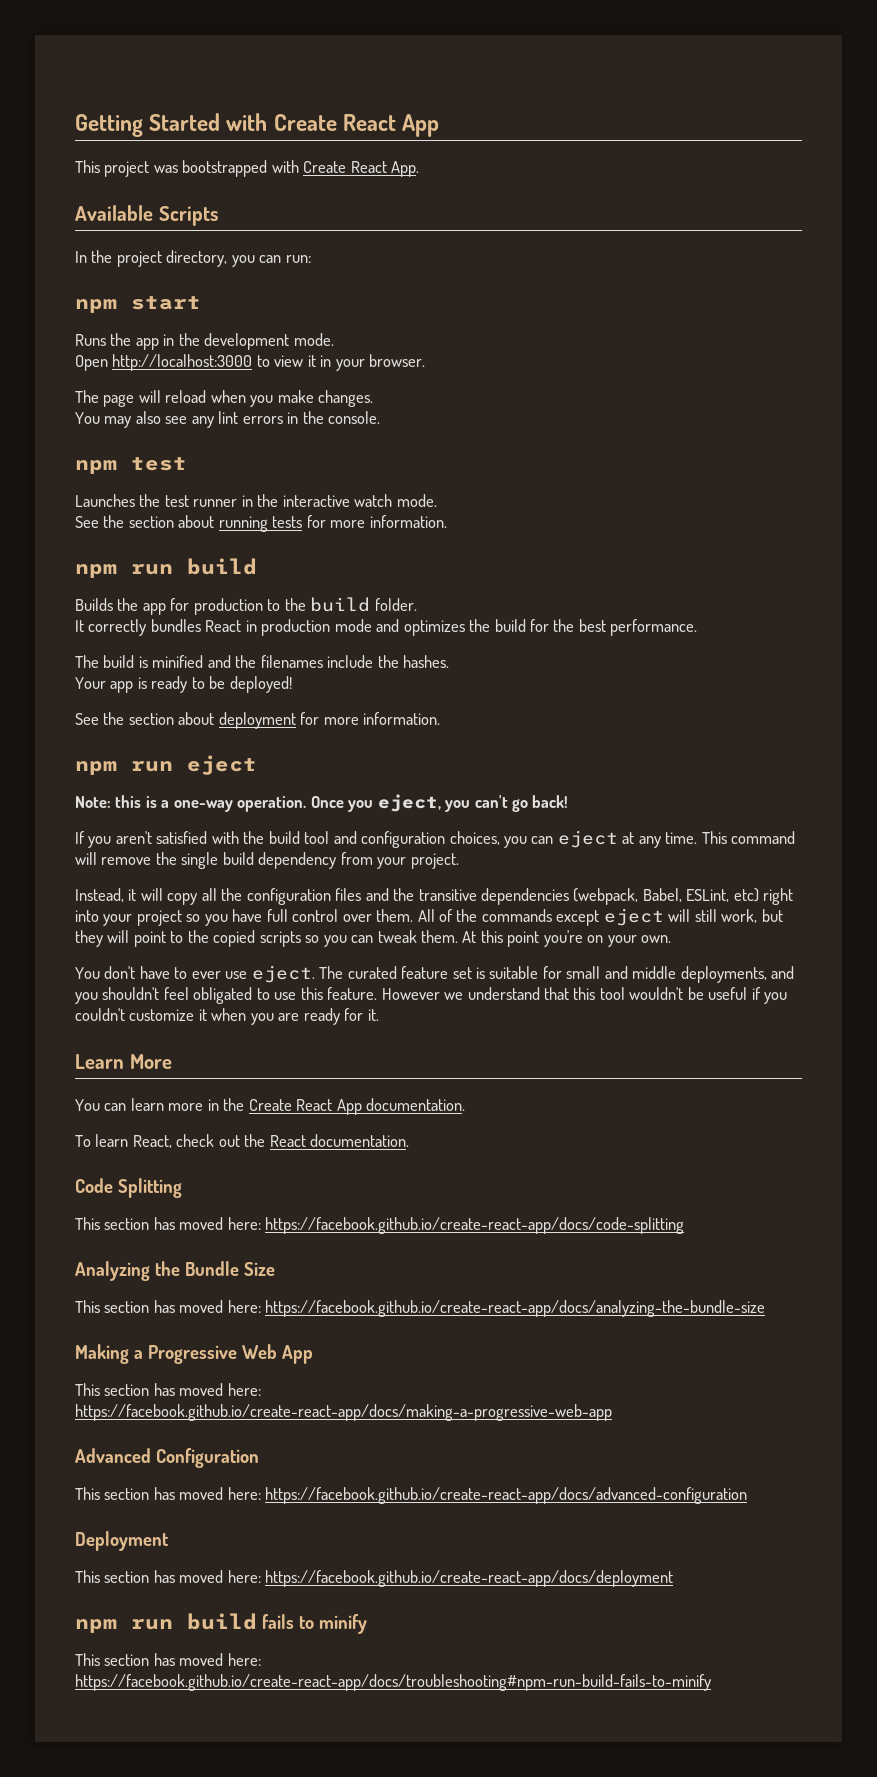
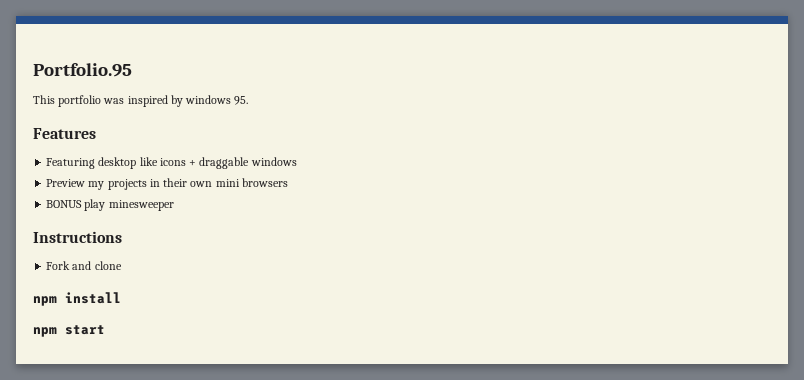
- Getting Started with Create React App
- This project was bootstrapped with Create React App.
- Available Scripts
- In the project directory, you can run:
+ Portfolio.95
+ This portfolio was inspired by windows 95.
+ Features
+ Featuring desktop like icons + draggable windows
+ Preview my projects in their own mini browsers
+ BONUS play minesweeper
+ Instructions
+ Fork and clone
+ npm install
  npm start
- Runs the app in the development mode.
- Open http://localhost:3000 to view it in your browser.
- The page will reload when you make changes.
- You may also see any lint errors in the console.
- npm test
- Launches the test runner in the interactive watch mode.
- See the section about running tests for more information.
- npm run build
- Builds the app for production to the build folder.
- It correctly bundles React in production mode and optimizes the build for the best performance.
- The build is minified and the filenames include the hashes.
- Your app is ready to be deployed!
- See the section about deployment for more information.
- npm run eject
- Note: this is a one-way operation. Once you eject, you can't go back!
- If you aren't satisfied with the build tool and configuration choices, you can eject at any time. This command will remove the single build dependency from your project.
- Instead, it will copy all the configuration files and the transitive dependencies (webpack, Babel, ESLint, etc) right into your project so you have full control over them. All of the commands except eject will still work, but they will point to the copied scripts so you can tweak them. At this point you're on your own.
- You don't have to ever use eject. The curated feature set is suitable for small and middle deployments, and you shouldn't feel obligated to use this feature. However we understand that this tool wouldn't be useful if you couldn't customize it when you are ready for it.
- Learn More
- You can learn more in the Create React App documentation.
- To learn React, check out the React documentation.
- Code Splitting
- This section has moved here: https://facebook.github.io/create-react-app/docs/code-splitting
- Analyzing the Bundle Size
- This section has moved here: https://facebook.github.io/create-react-app/docs/analyzing-the-bundle-size
- Making a Progressive Web App
- This section has moved here: https://facebook.github.io/create-react-app/docs/making-a-progressive-web-app
- Advanced Configuration
- This section has moved here: https://facebook.github.io/create-react-app/docs/advanced-configuration
- Deployment
- This section has moved here: https://facebook.github.io/create-react-app/docs/deployment
- npm run build fails to minify
- This section has moved here: https://facebook.github.io/create-react-app/docs/troubleshooting#npm-run-build-fails-to-minify

